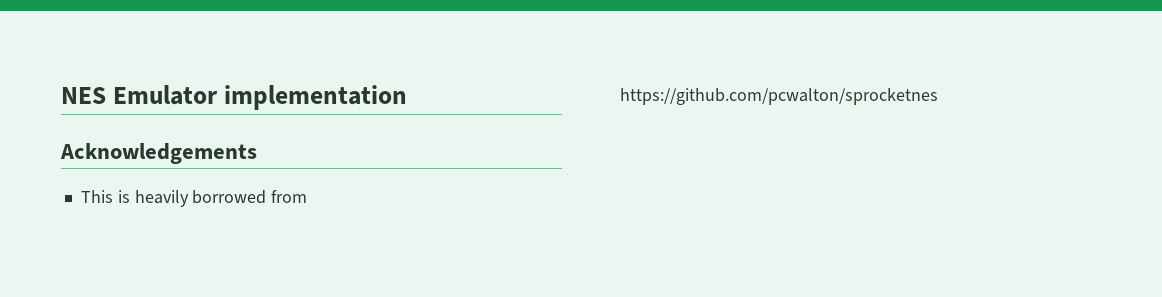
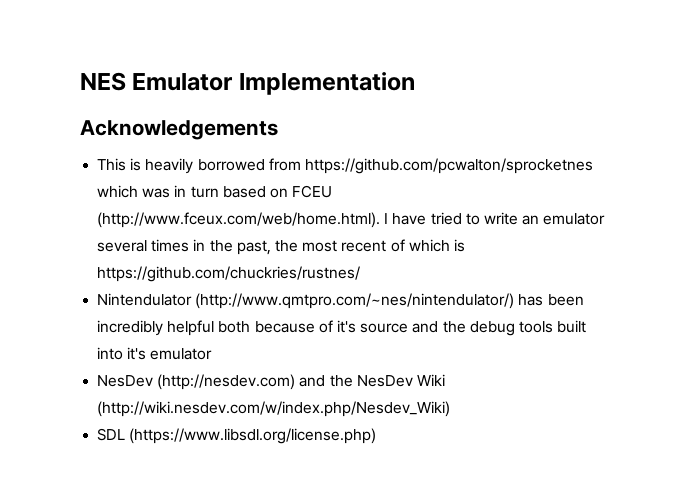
- NES Emulator implementation
+ NES Emulator Implementation
- This is heavily borrowed from https://github.com/pcwalton/sprocketnes
+ This is heavily borrowed from https://github.com/pcwalton/sprocketnes which was in turn based on FCEU (http://www.fceux.com/web/home.html). I have tried to write an emulator several times in the past, the most recent of which is https://github.com/chuckries/rustnes/
+ Nintendulator (http://www.qmtpro.com/~nes/nintendulator/) has been incredibly helpful both because of it's source and the debug tools built into it's emulator
+ NesDev (http://nesdev.com) and the NesDev Wiki (http://wiki.nesdev.com/w/index.php/Nesdev_Wiki)
+ SDL (https://www.libsdl.org/license.php)

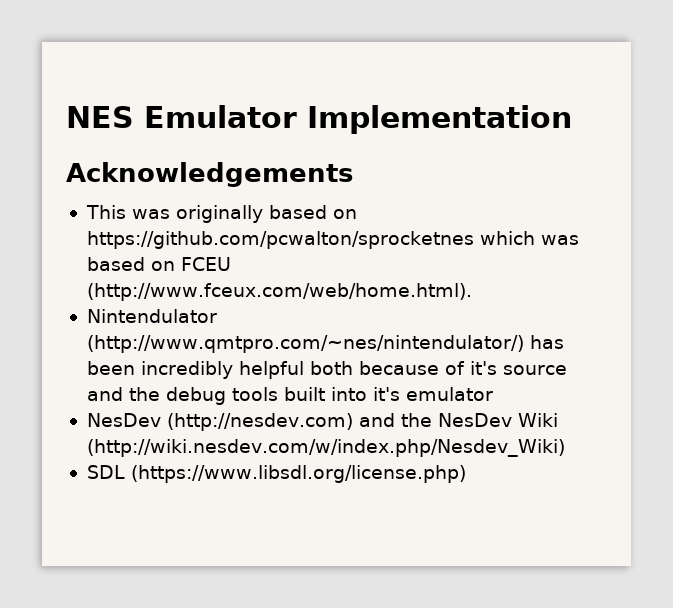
- This is heavily borrowed from https://github.com/pcwalton/sprocketnes which was in turn based on FCEU (http://www.fceux.com/web/home.html). I have tried to write an emulator several times in the past, the most recent of which is https://github.com/chuckries/rustnes/
+ This was originally based on https://github.com/pcwalton/sprocketnes which was based on FCEU (http://www.fceux.com/web/home.html).

